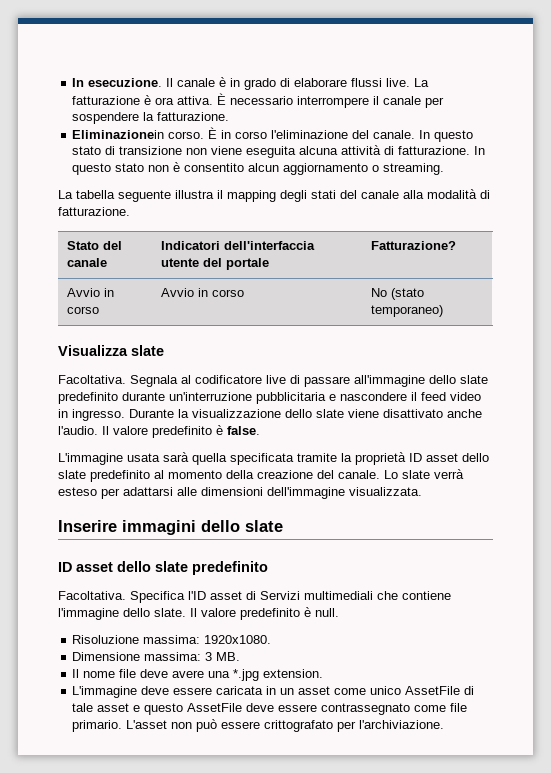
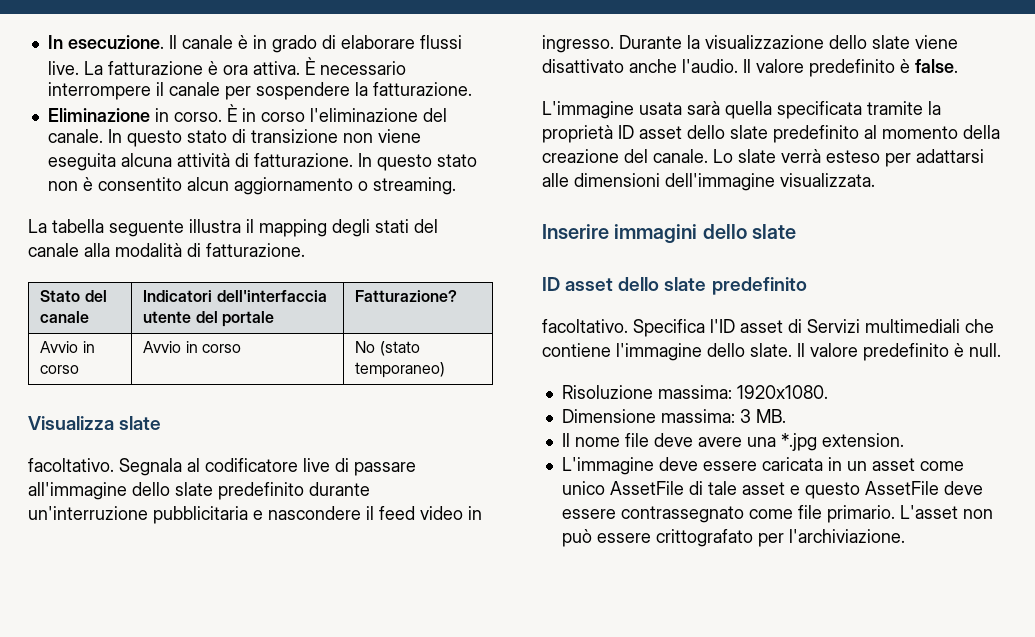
- Eliminazionein corso.
+ Eliminazione in corso.
  Visualizza slate
- Facoltativa.
+ facoltativo.
  Inserire immagini dello slate
  ID asset dello slate predefinito
- Facoltativa.
+ facoltativo.

